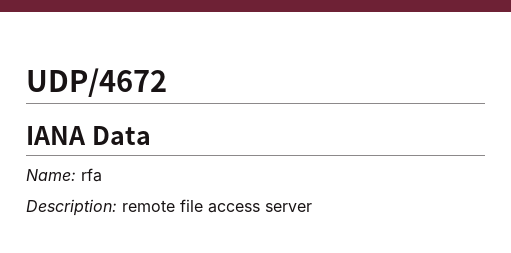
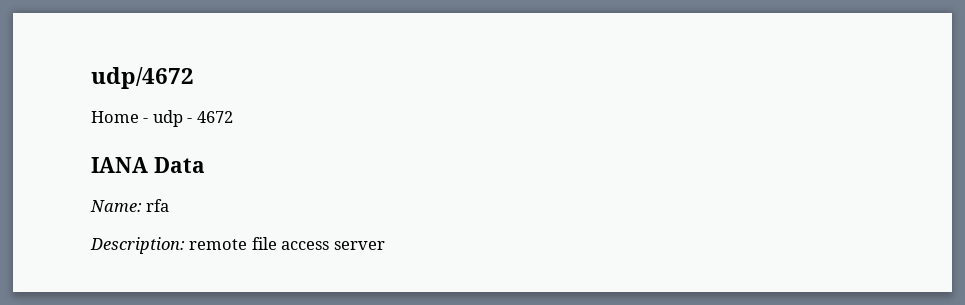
- UDP/4672
+ udp/4672
+ Home - udp - 4672

